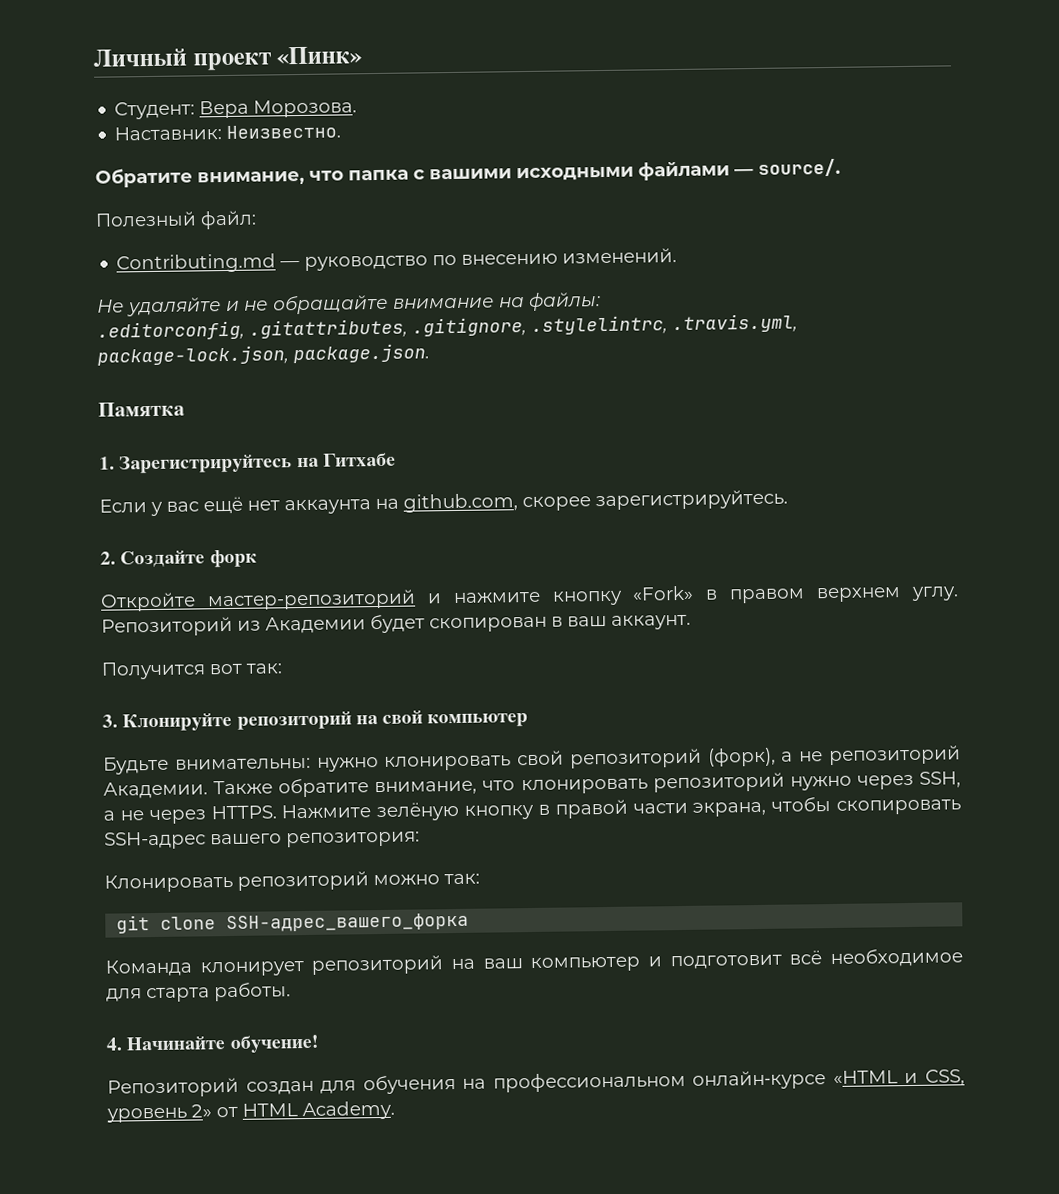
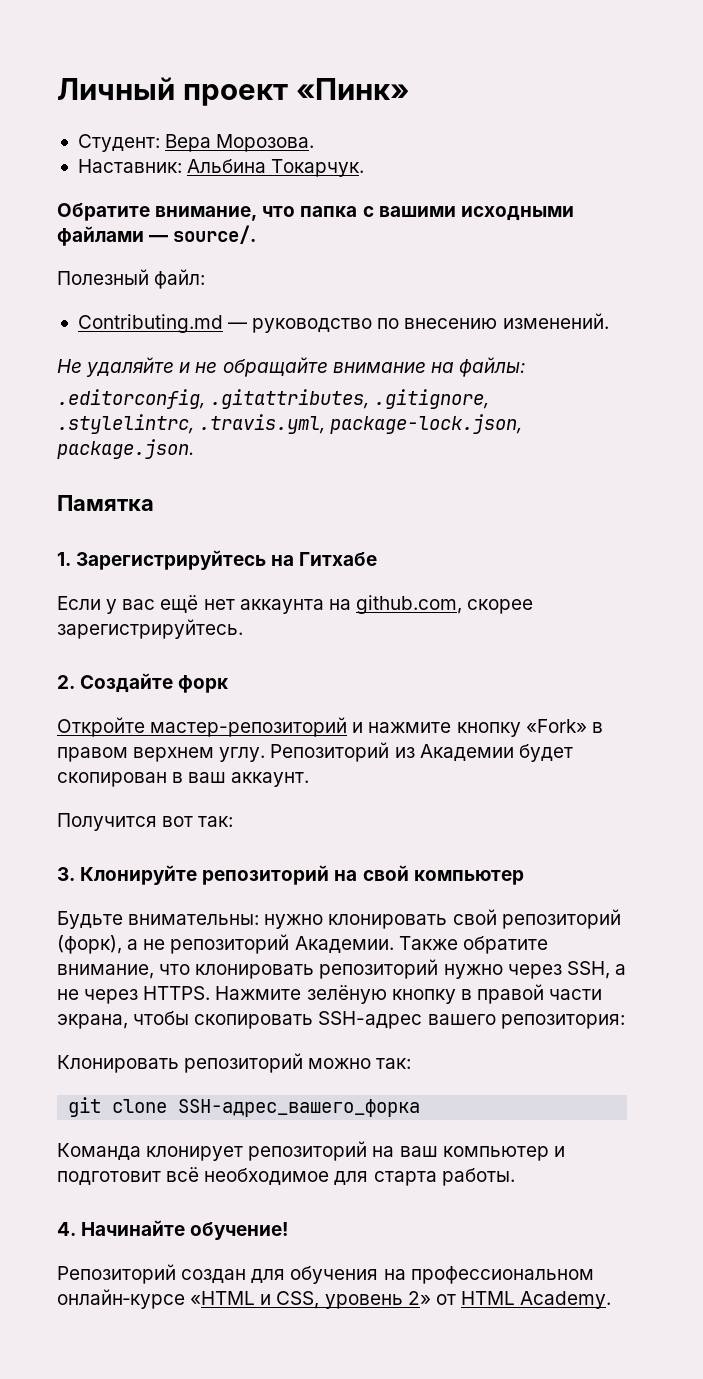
- Наставник: Неизвестно.
+ Наставник: Альбина Токарчук.

